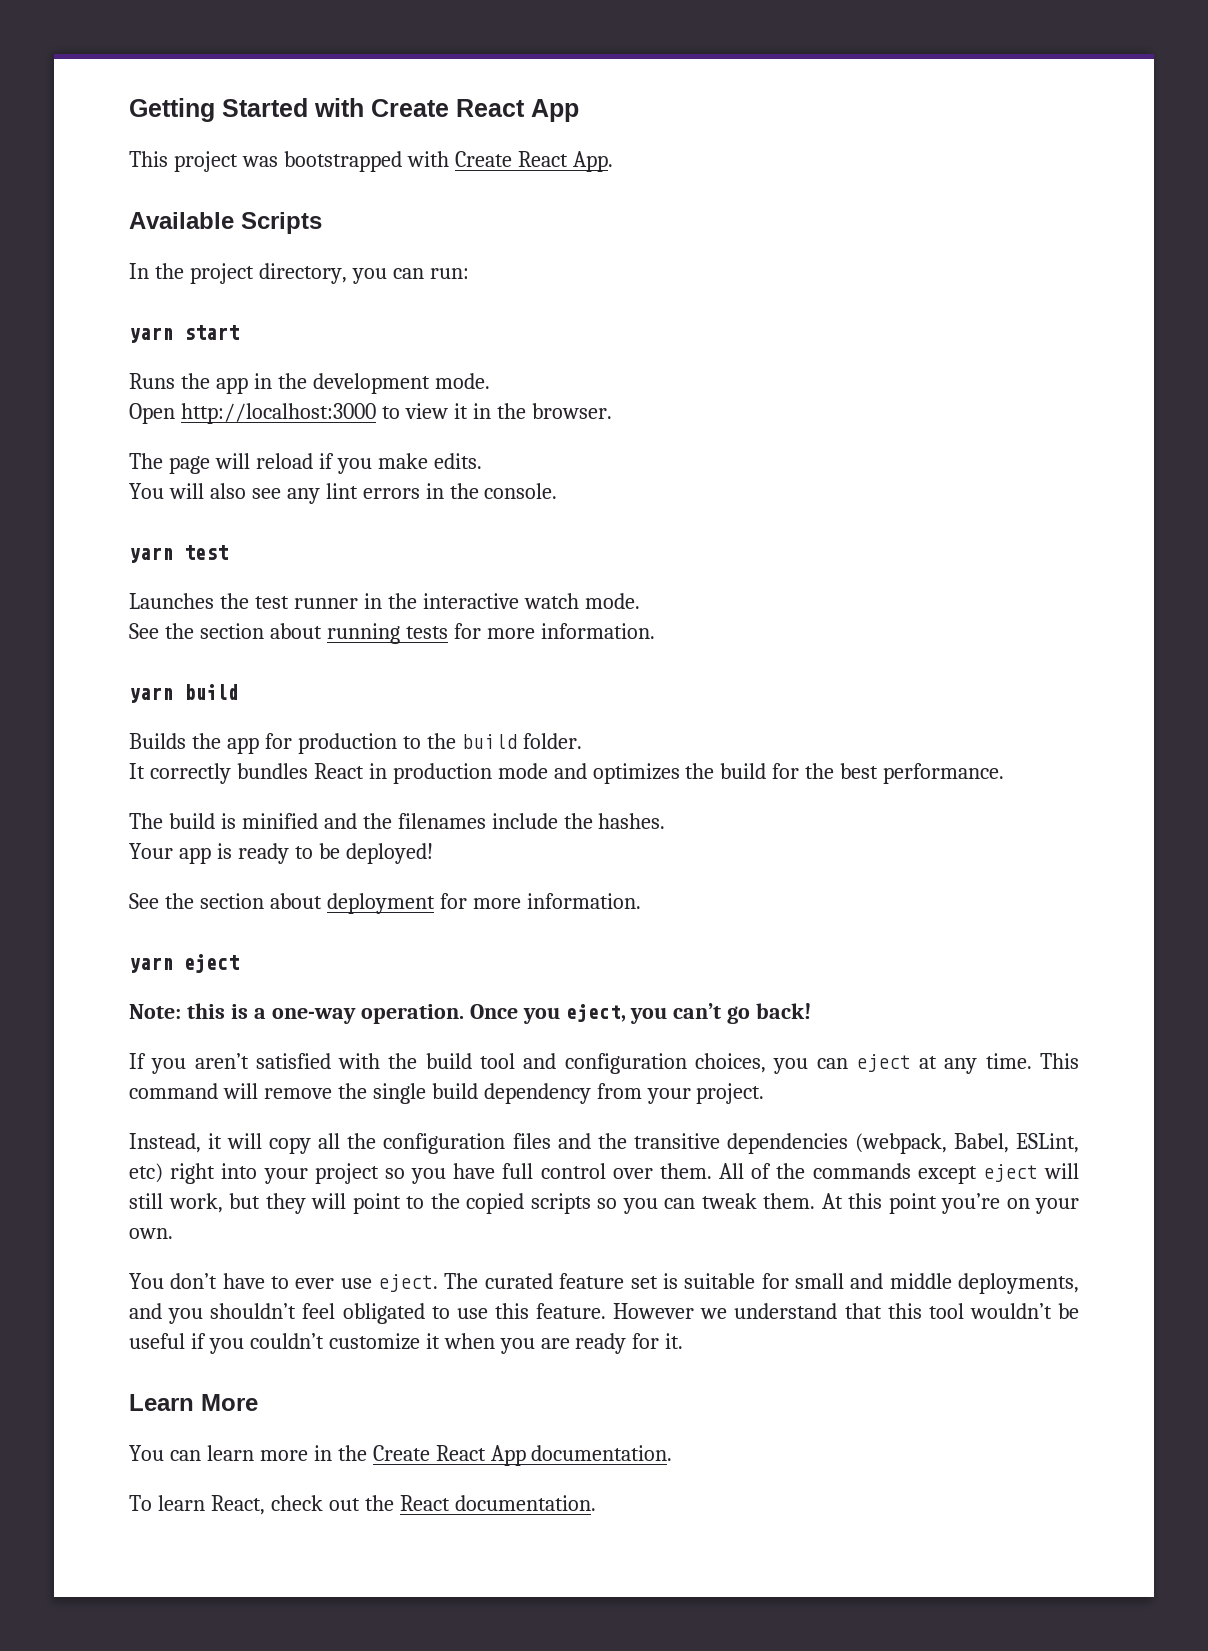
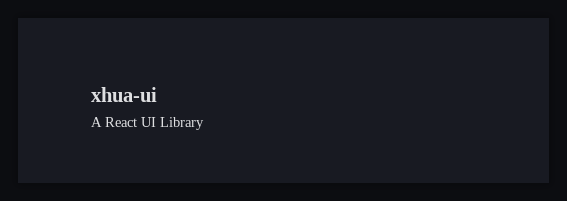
- Getting Started with Create React App
- This project was bootstrapped with Create React App.
- Available Scripts
- In the project directory, you can run:
- yarn start
- Runs the app in the development mode.
- Open http://localhost:3000 to view it in the browser.
- The page will reload if you make edits.
- You will also see any lint errors in the console.
- yarn test
- Launches the test runner in the interactive watch mode.
- See the section about running tests for more information.
- yarn build
- Builds the app for production to the build folder.
- It correctly bundles React in production mode and optimizes the build for the best performance.
- The build is minified and the filenames include the hashes.
- Your app is ready to be deployed!
- See the section about deployment for more information.
- yarn eject
- Note: this is a one-way operation. Once you eject, you can’t go back!
- If you aren’t satisfied with the build tool and configuration choices, you can eject at any time. This command will remove the single build dependency from your project.
- Instead, it will copy all the configuration files and the transitive dependencies (webpack, Babel, ESLint, etc) right into your project so you have full control over them. All of the commands except eject will still work, but they will point to the copied scripts so you can tweak them. At this point you’re on your own.
- You don’t have to ever use eject. The curated feature set is suitable for small and middle deployments, and you shouldn’t feel obligated to use this feature. However we understand that this tool wouldn’t be useful if you couldn’t customize it when you are ready for it.
- Learn More
- You can learn more in the Create React App documentation.
- To learn React, check out the React documentation.
+ xhua-ui
+ A React UI Library

